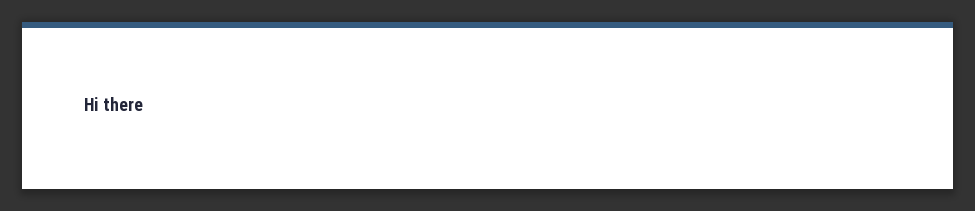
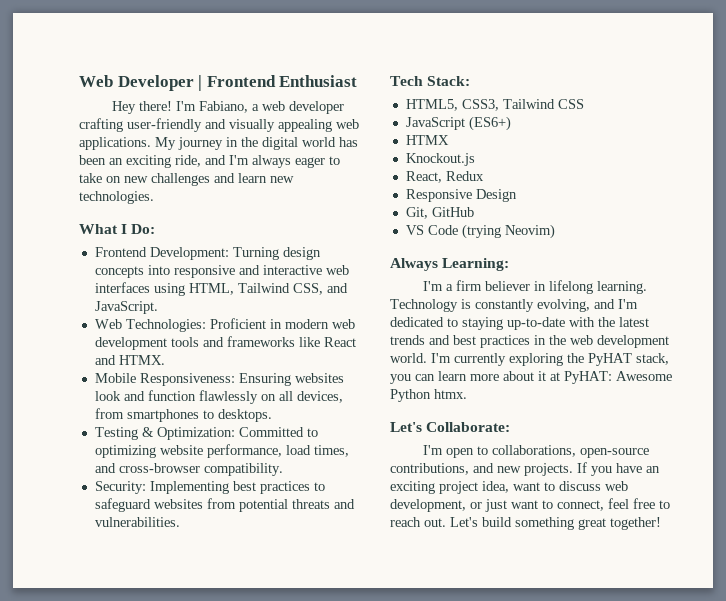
- Hi there
+ Web Developer | Frontend Enthusiast
+ Hey there! I'm Fabiano, a web developer crafting user-friendly and visually appealing web applications. My journey in the digital world has been an exciting ride, and I'm always eager to take on new challenges and learn new technologies.
+ What I Do:
+ Frontend Development: Turning design concepts into responsive and interactive web interfaces using HTML, Tailwind CSS, and JavaScript.
+ Web Technologies: Proficient in modern web development tools and frameworks like React and HTMX.
+ Mobile Responsiveness: Ensuring websites look and function flawlessly on all devices, from smartphones to desktops.
+ Testing & Optimization: Committed to optimizing website performance, load times, and cross-browser compatibility.
+ Security: Implementing best practices to safeguard websites from potential threats and vulnerabilities.
+ Tech Stack:
+ HTML5, CSS3, Tailwind CSS
+ JavaScript (ES6+)
+ HTMX
+ Knockout.js
+ React, Redux
+ Responsive Design
+ Git, GitHub
+ VS Code (trying Neovim)
+ Always Learning:
+ I'm a firm believer in lifelong learning. Technology is constantly evolving, and I'm dedicated to staying up-to-date with the latest trends and best practices in the web development world. I'm currently exploring the PyHAT stack, you can learn more about it at PyHAT: Awesome Python htmx.
+ Let's Collaborate:
+ I'm open to collaborations, open-source contributions, and new projects. If you have an exciting project idea, want to discuss web development, or just want to connect, feel free to reach out. Let's build something great together!

